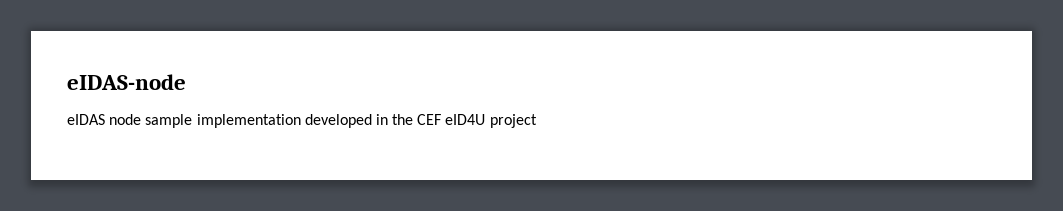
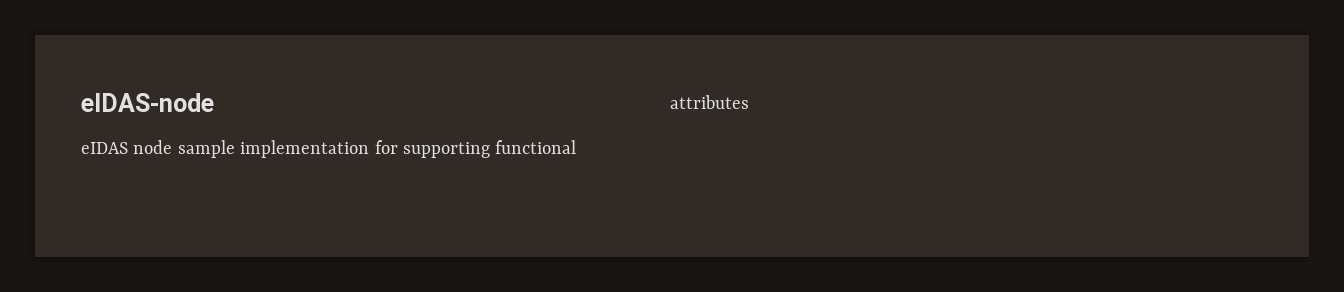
- eIDAS node sample implementation developed in the CEF eID4U project
+ eIDAS node sample implementation for supporting functional attributes

